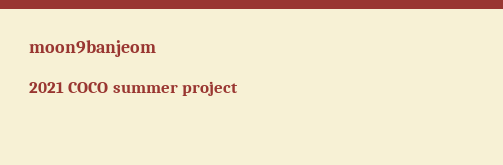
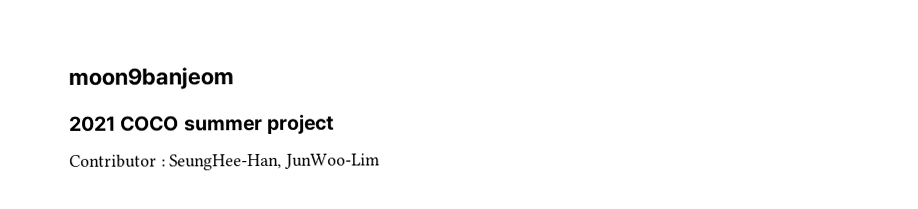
+ Contributor : SeungHee-Han, JunWoo-Lim

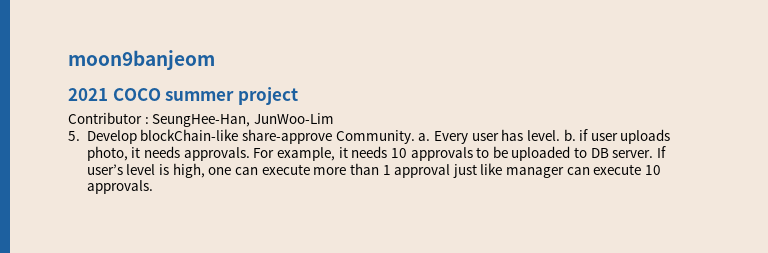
+ 5. Develop blockChain-like share-approve Community. a. Every user has level. b. if user uploads photo, it needs approvals. For example, it needs 10 approvals to be uploaded to DB server. If user’s level is high, one can execute more than 1 approval just like manager can execute 10 approvals.

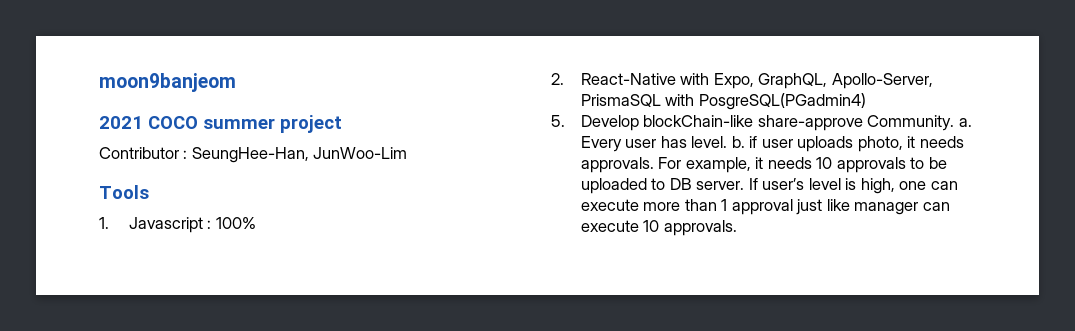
+ Tools
+ 1. Javascript : 100%
+ 2. React-Native with Expo, GraphQL, Apollo-Server, PrismaSQL with PosgreSQL(PGadmin4)

